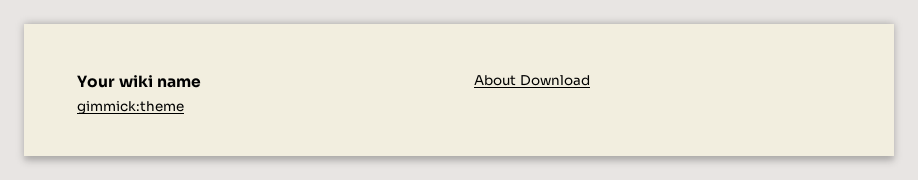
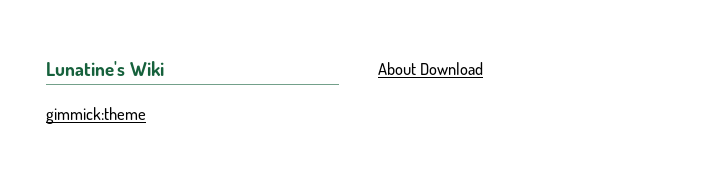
- Your wiki name
+ Lunatine's Wiki

